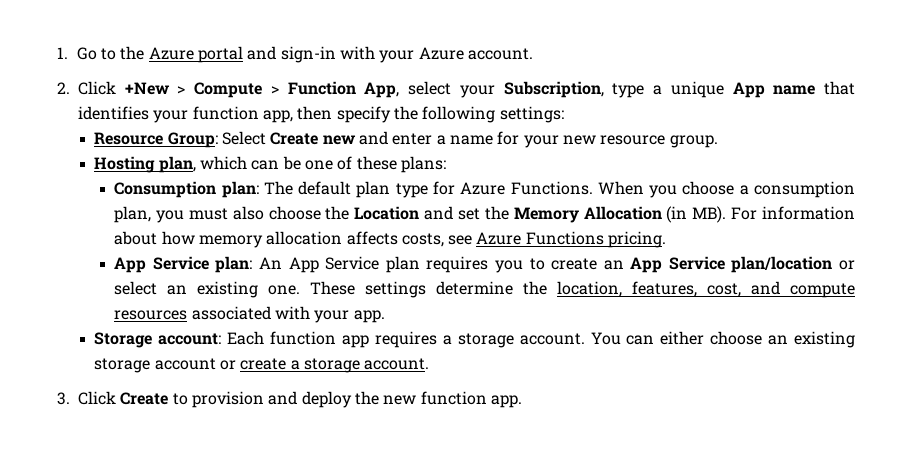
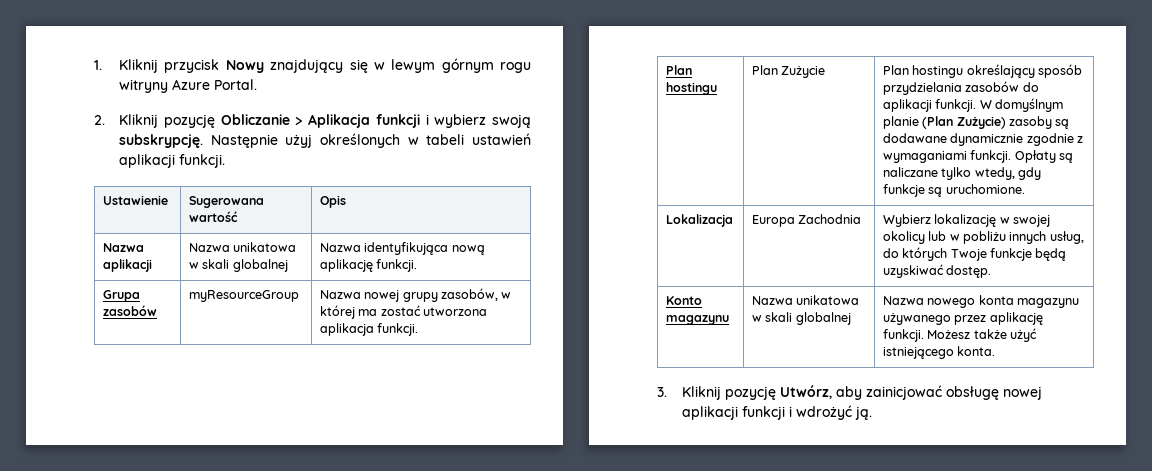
- 1. Go to the Azure portal and sign-in with your Azure account.
- 2. Click +New > Compute > Function App, select your Subscription, type a unique App name that identifies your function app, then specify the following settings:
- Resource Group: Select Create new and enter a name for your new resource group.
- Hosting plan, which can be one of these plans:
- Consumption plan: The default plan type for Azure Functions. When you choose a consumption plan, you must also choose the Location and set the Memory Allocation (in MB). For information about how memory allocation affects costs, see Azure Functions pricing.
- App Service plan: An App Service plan requires you to create an App Service plan/location or select an existing one. These settings determine the location, features, cost, and compute resources associated with your app.
- Storage account: Each function app requires a storage account. You can either choose an existing storage account or create a storage account.
- 3. Click Create to provision and deploy the new function app.
+ 1. Kliknij przycisk Nowy znajdujący się w lewym górnym rogu witryny Azure Portal.
+ 2. Kliknij pozycję Obliczanie > Aplikacja funkcji i wybierz swoją subskrypcję. Następnie użyj określonych w tabeli ustawień aplikacji funkcji.
+ Ustawienie | Sugerowana wartość | Opis
+ Nazwa aplikacji | Nazwa unikatowa w skali globalnej | Nazwa identyfikująca nową aplikację funkcji.
+ Grupa zasobów | myResourceGroup | Nazwa nowej grupy zasobów, w której ma zostać utworzona aplikacja funkcji.
+ Plan hostingu | Plan Zużycie | Plan hostingu określający sposób przydzielania zasobów do aplikacji funkcji. W domyślnym planie (Plan Zużycie) zasoby są dodawane dynamicznie zgodnie z wymaganiami funkcji. Opłaty są naliczane tylko wtedy, gdy funkcje są uruchomione.
+ Lokalizacja | Europa Zachodnia | Wybierz lokalizację w swojej okolicy lub w pobliżu innych usług, do których Twoje funkcje będą uzyskiwać dostęp.
+ Konto magazynu | Nazwa unikatowa w skali globalnej | Nazwa nowego konta magazynu używanego przez aplikację funkcji. Możesz także użyć istniejącego konta.
+ 3. Kliknij pozycję Utwórz, aby zainicjować obsługę nowej aplikacji funkcji i wdrożyć ją.

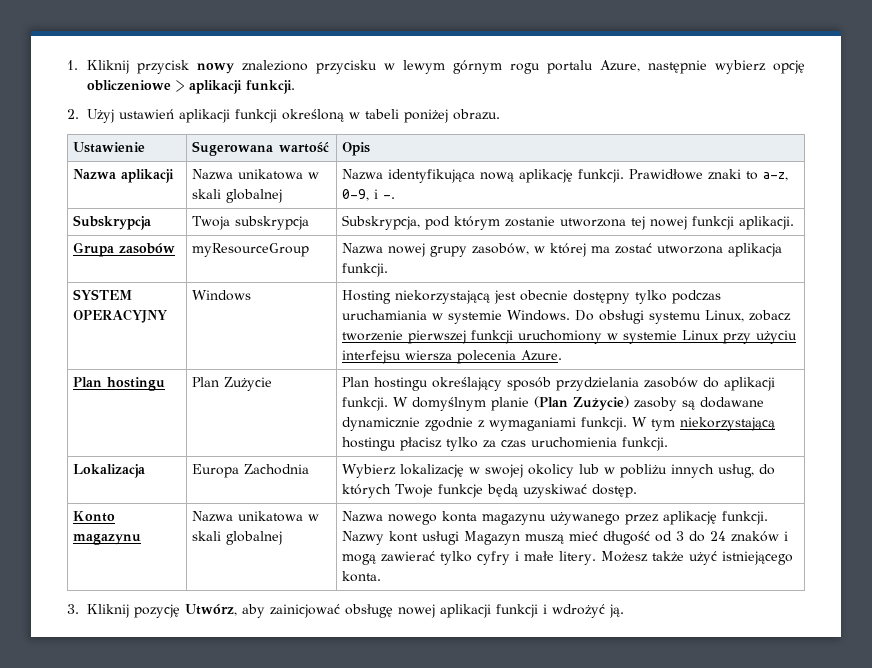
- 1. Kliknij przycisk Nowy znajdujący się w lewym górnym rogu witryny Azure Portal.
- 2. Kliknij pozycję Obliczanie > Aplikacja funkcji i wybierz swoją subskrypcję. Następnie użyj określonych w tabeli ustawień aplikacji funkcji.
+ 1. Kliknij przycisk nowy znaleziono przycisku w lewym górnym rogu portalu Azure, następnie wybierz opcję obliczeniowe > aplikacji funkcji.
+ 2. Użyj ustawień aplikacji funkcji określoną w tabeli poniżej obrazu.
- Nazwa aplikacji | Nazwa unikatowa w skali globalnej | Nazwa identyfikująca nową aplikację funkcji.
+ Nazwa aplikacji | Nazwa unikatowa w skali globalnej | Nazwa identyfikująca nową aplikację funkcji. Prawidłowe znaki to a-z, 0-9, i -.
+ Subskrypcja | Twoja subskrypcja | Subskrypcja, pod którym zostanie utworzona tej nowej funkcji aplikacji.
+ SYSTEM OPERACYJNY | Windows | Hosting niekorzystającą jest obecnie dostępny tylko podczas uruchamiania w systemie Windows. Do obsługi systemu Linux, zobacz tworzenie pierwszej funkcji uruchomiony w systemie Linux przy użyciu interfejsu wiersza polecenia Azure.
- Plan hostingu | Plan Zużycie | Plan hostingu określający sposób przydzielania zasobów do aplikacji funkcji. W domyślnym planie (Plan Zużycie) zasoby są dodawane dynamicznie zgodnie z wymaganiami funkcji. Opłaty są naliczane tylko wtedy, gdy funkcje są uruchomione.
+ Plan hostingu | Plan Zużycie | Plan hostingu określający sposób przydzielania zasobów do aplikacji funkcji. W domyślnym planie (Plan Zużycie) zasoby są dodawane dynamicznie zgodnie z wymaganiami funkcji. W tym niekorzystającą hostingu płacisz tylko za czas uruchomienia funkcji.
- Konto magazynu | Nazwa unikatowa w skali globalnej | Nazwa nowego konta magazynu używanego przez aplikację funkcji. Możesz także użyć istniejącego konta.
+ Konto magazynu | Nazwa unikatowa w skali globalnej | Nazwa nowego konta magazynu używanego przez aplikację funkcji. Nazwy kont usługi Magazyn muszą mieć długość od 3 do 24 znaków i mogą zawierać tylko cyfry i małe litery. Możesz także użyć istniejącego konta.

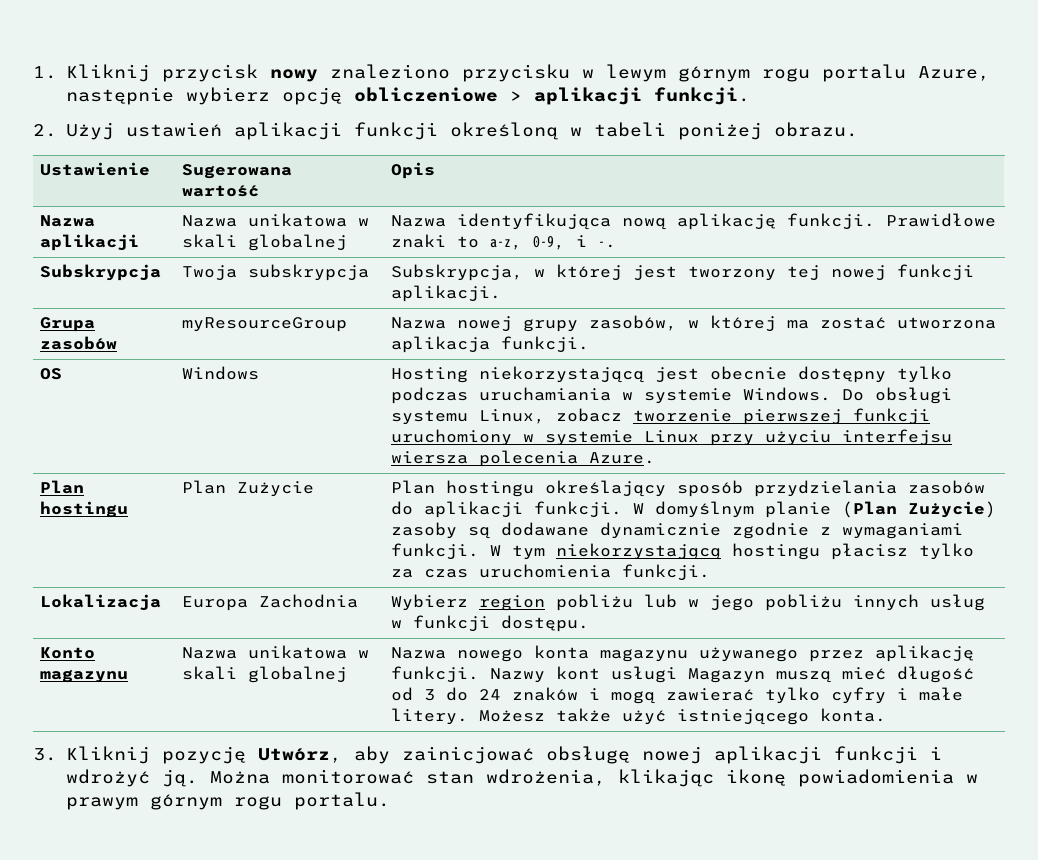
- Subskrypcja | Twoja subskrypcja | Subskrypcja, pod którym zostanie utworzona tej nowej funkcji aplikacji.
+ Subskrypcja | Twoja subskrypcja | Subskrypcja, w której jest tworzony tej nowej funkcji aplikacji.
- SYSTEM OPERACYJNY | Windows | Hosting niekorzystającą jest obecnie dostępny tylko podczas uruchamiania w systemie Windows. Do obsługi systemu Linux, zobacz tworzenie pierwszej funkcji uruchomiony w systemie Linux przy użyciu interfejsu wiersza polecenia Azure.
+ OS | Windows | Hosting niekorzystającą jest obecnie dostępny tylko podczas uruchamiania w systemie Windows. Do obsługi systemu Linux, zobacz tworzenie pierwszej funkcji uruchomiony w systemie Linux przy użyciu interfejsu wiersza polecenia Azure.
- Lokalizacja | Europa Zachodnia | Wybierz lokalizację w swojej okolicy lub w pobliżu innych usług, do których Twoje funkcje będą uzyskiwać dostęp.
+ Lokalizacja | Europa Zachodnia | Wybierz region pobliżu lub w jego pobliżu innych usług w funkcji dostępu.
+ Można monitorować stan wdrożenia, klikając ikonę powiadomienia w prawym górnym rogu portalu.

